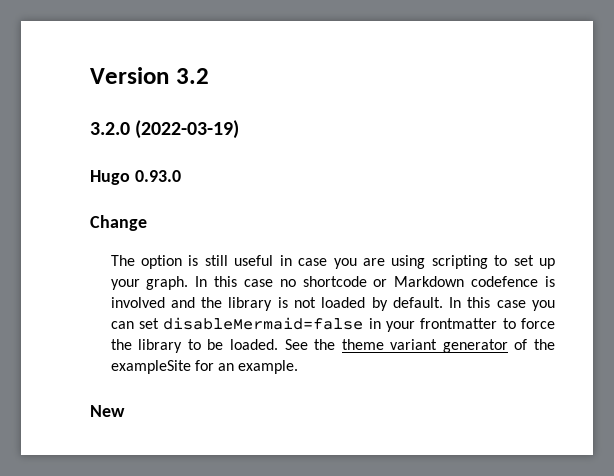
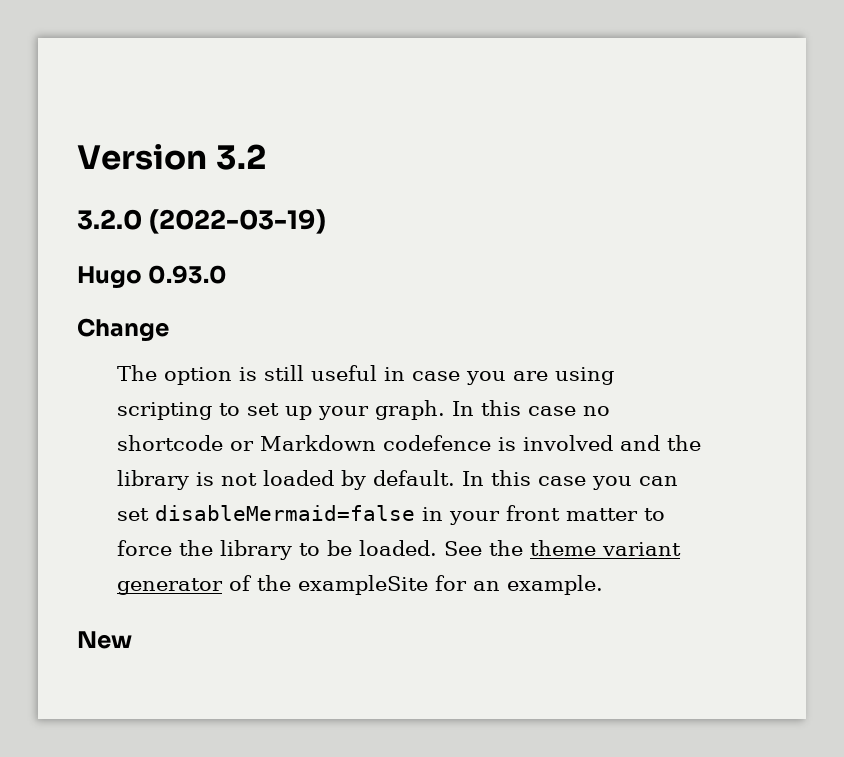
- In this case you can set disableMermaid=false in your frontmatter to force the library to be loaded.
+ In this case you can set disableMermaid=false in your front matter to force the library to be loaded.

